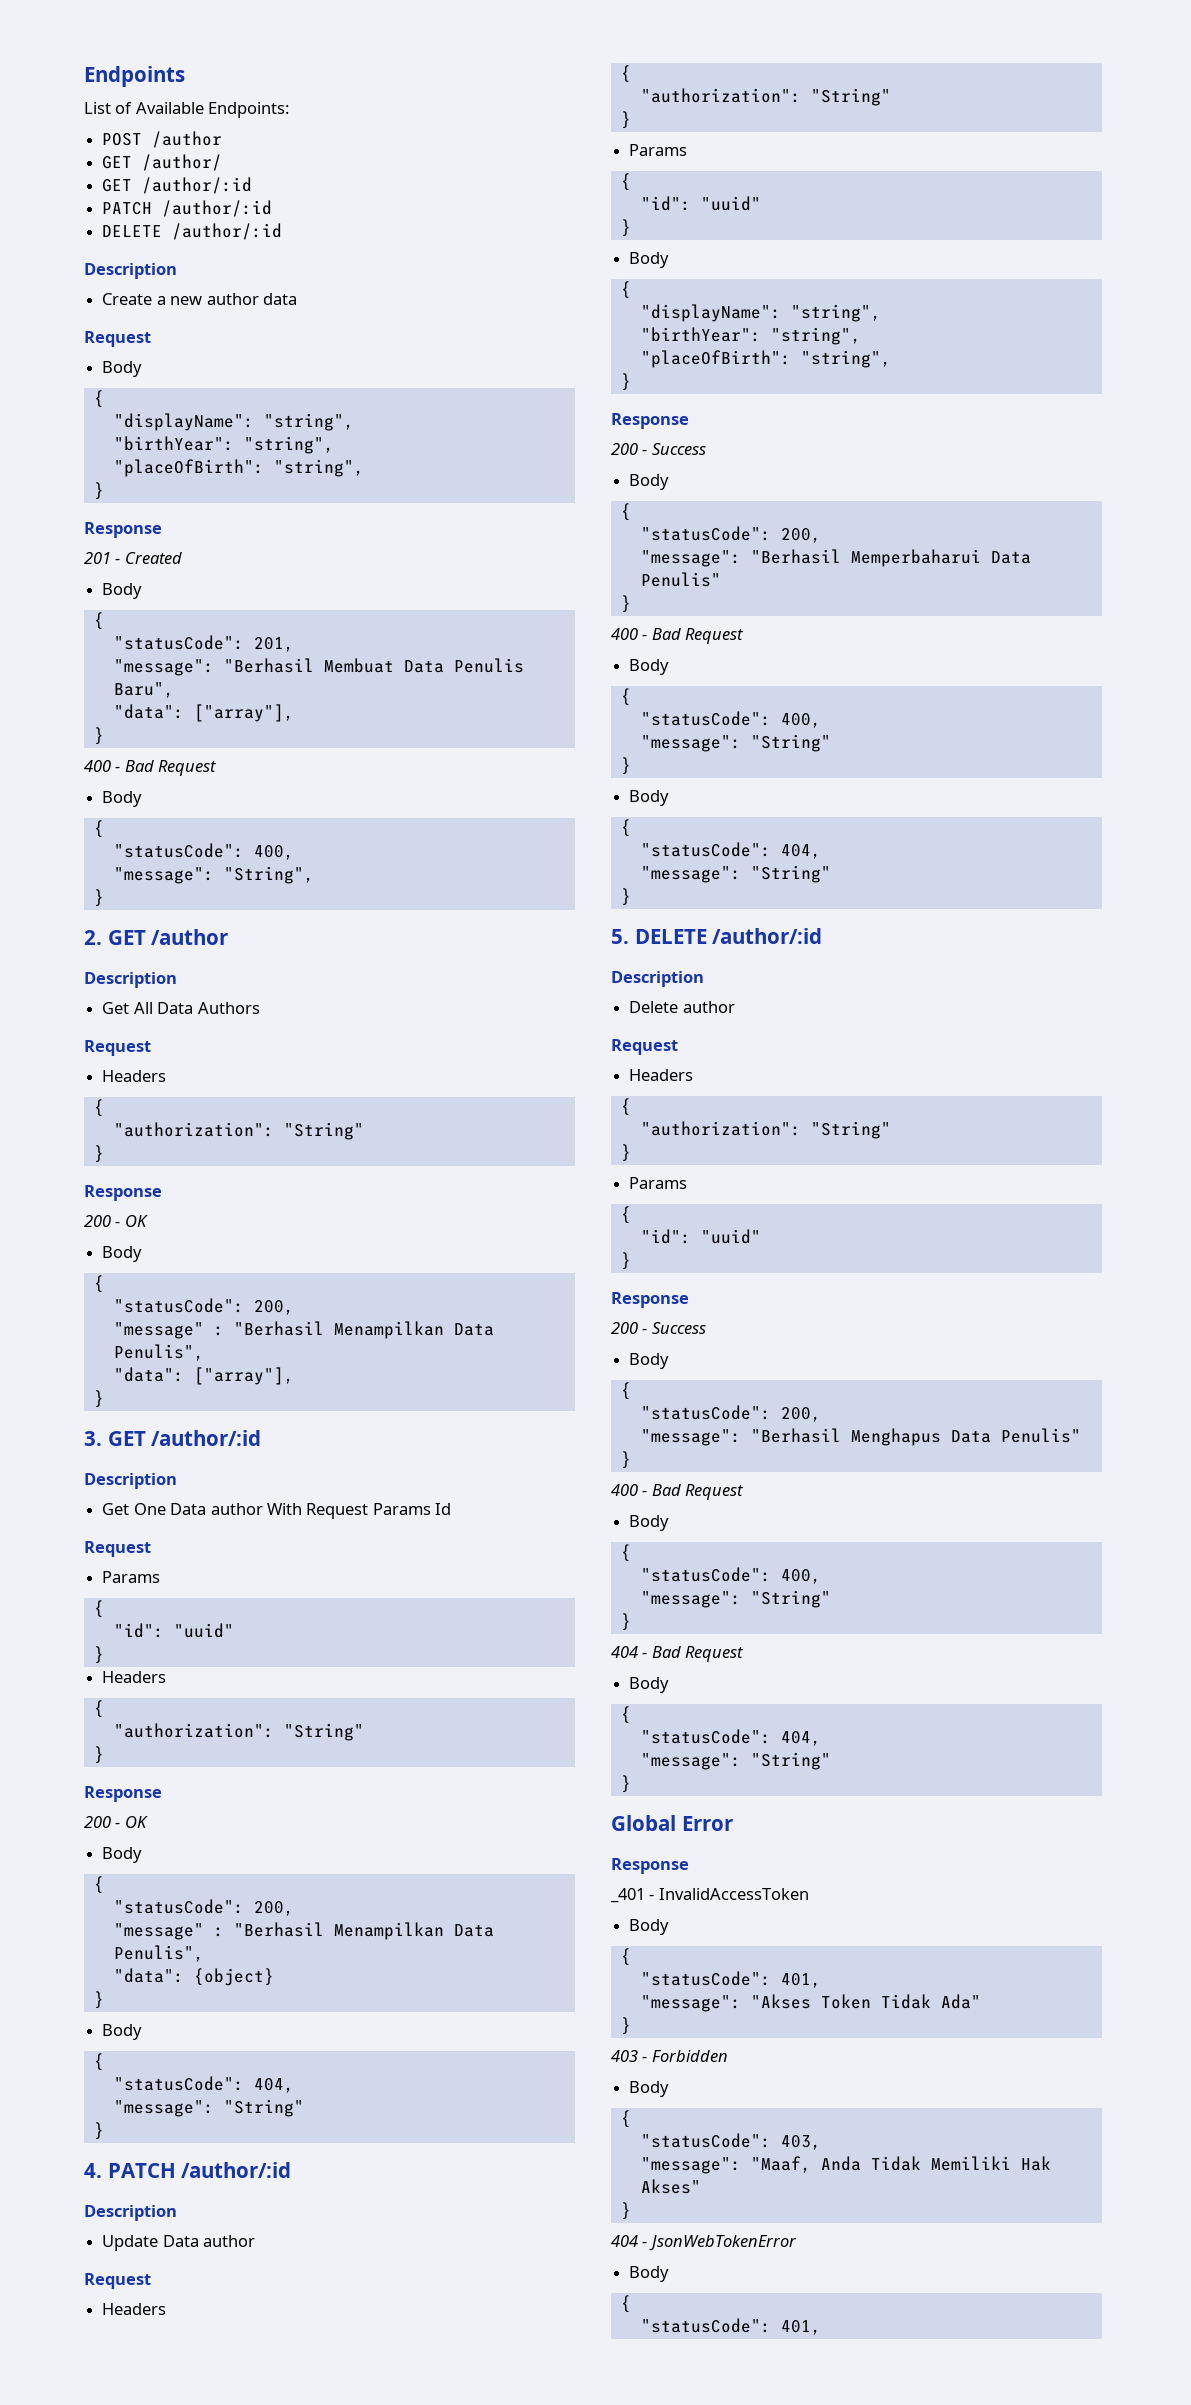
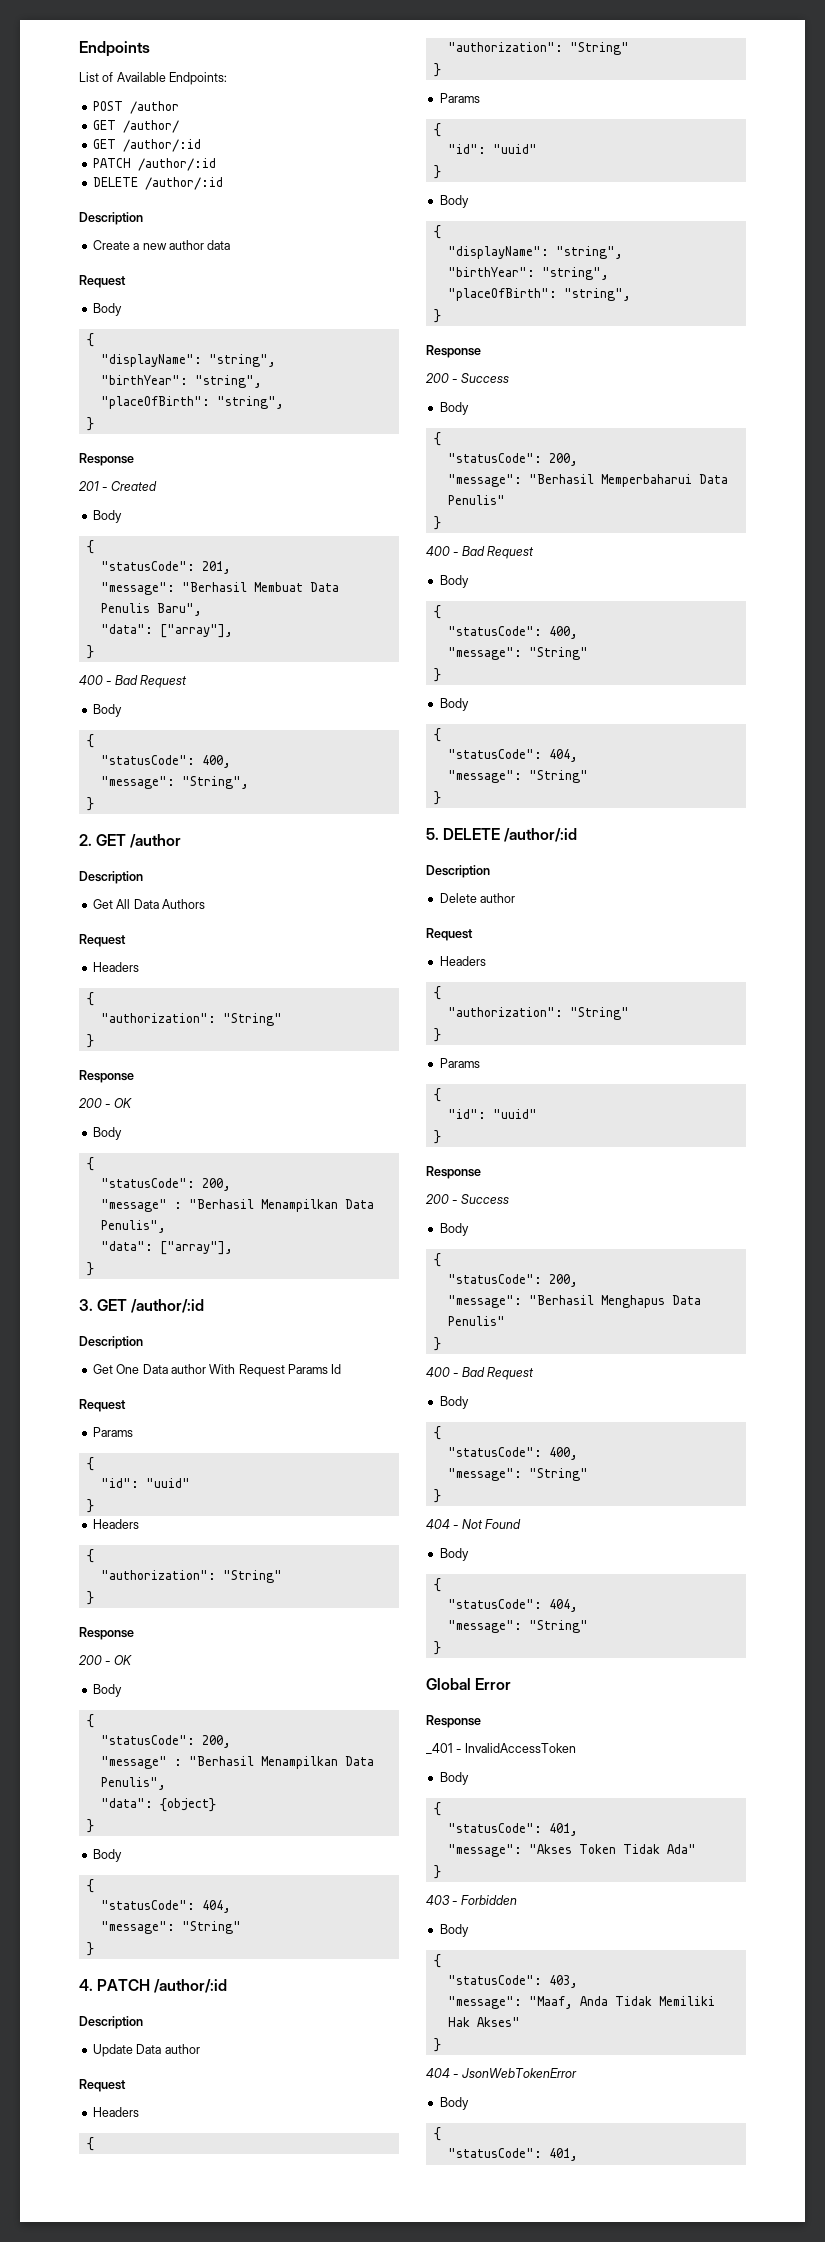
- 404 - Bad Request
+ 404 - Not Found

